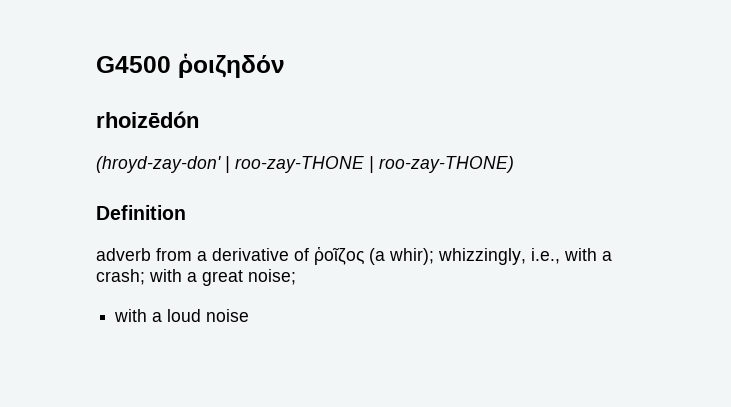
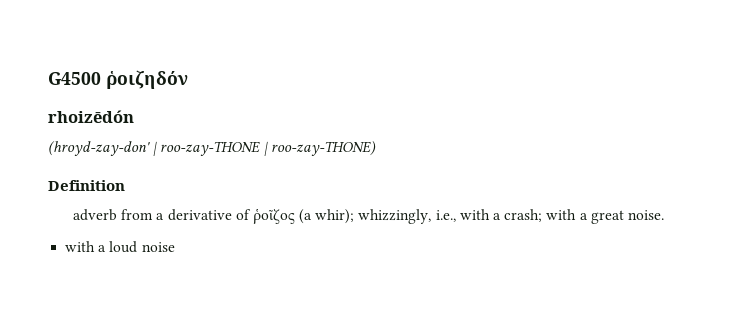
- adverb from a derivative of ῥοῖζος (a whir); whizzingly, i.e., with a crash; with a great noise;
+ adverb from a derivative of ῥοῖζος (a whir); whizzingly, i.e., with a crash; with a great noise.

